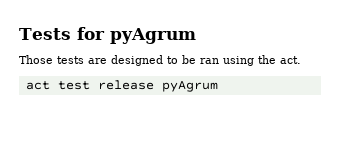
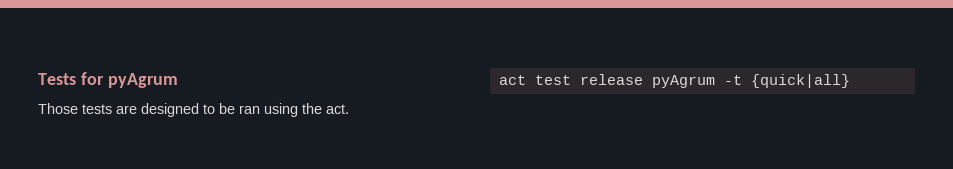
- act test release pyAgrum
+ act test release pyAgrum -t {quick|all}

